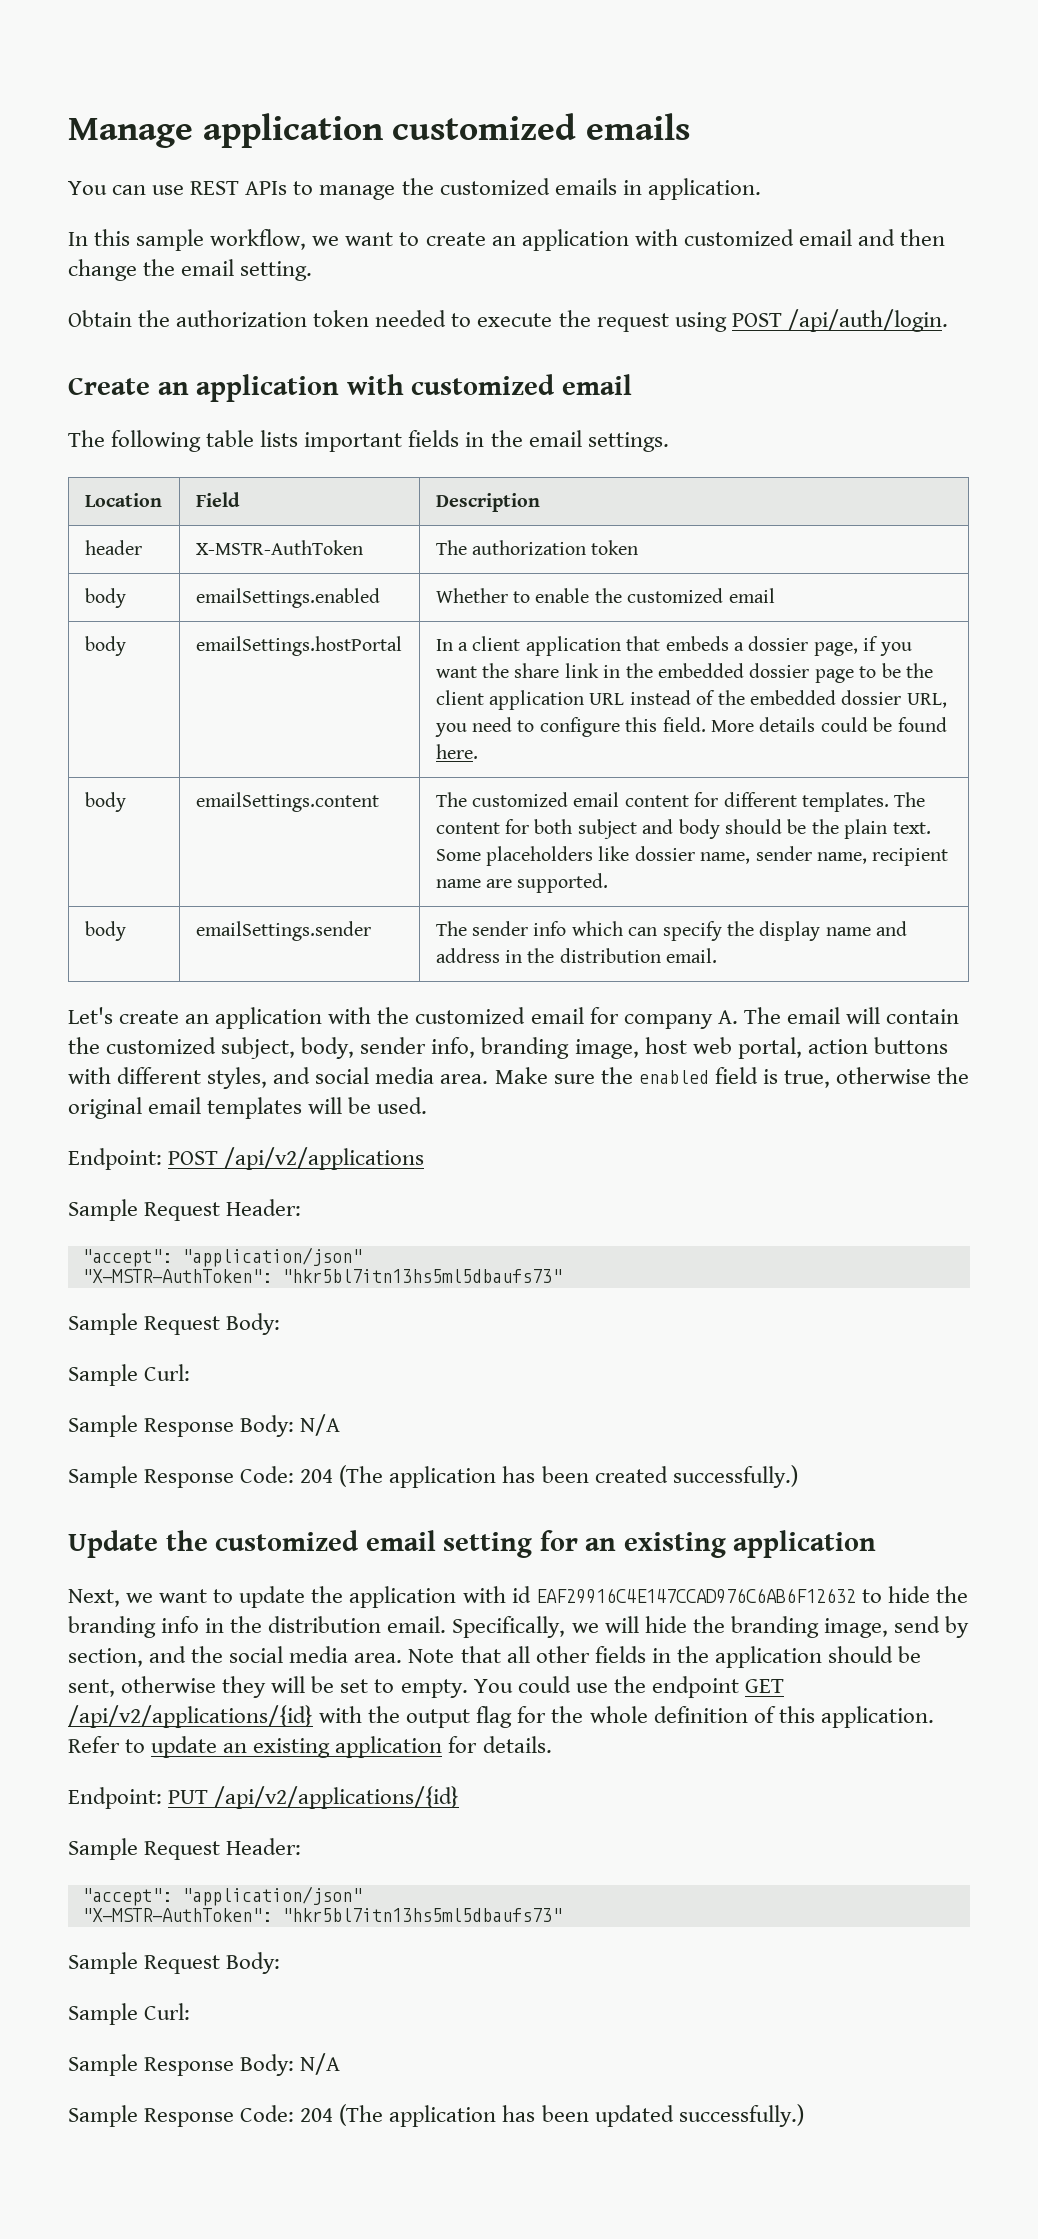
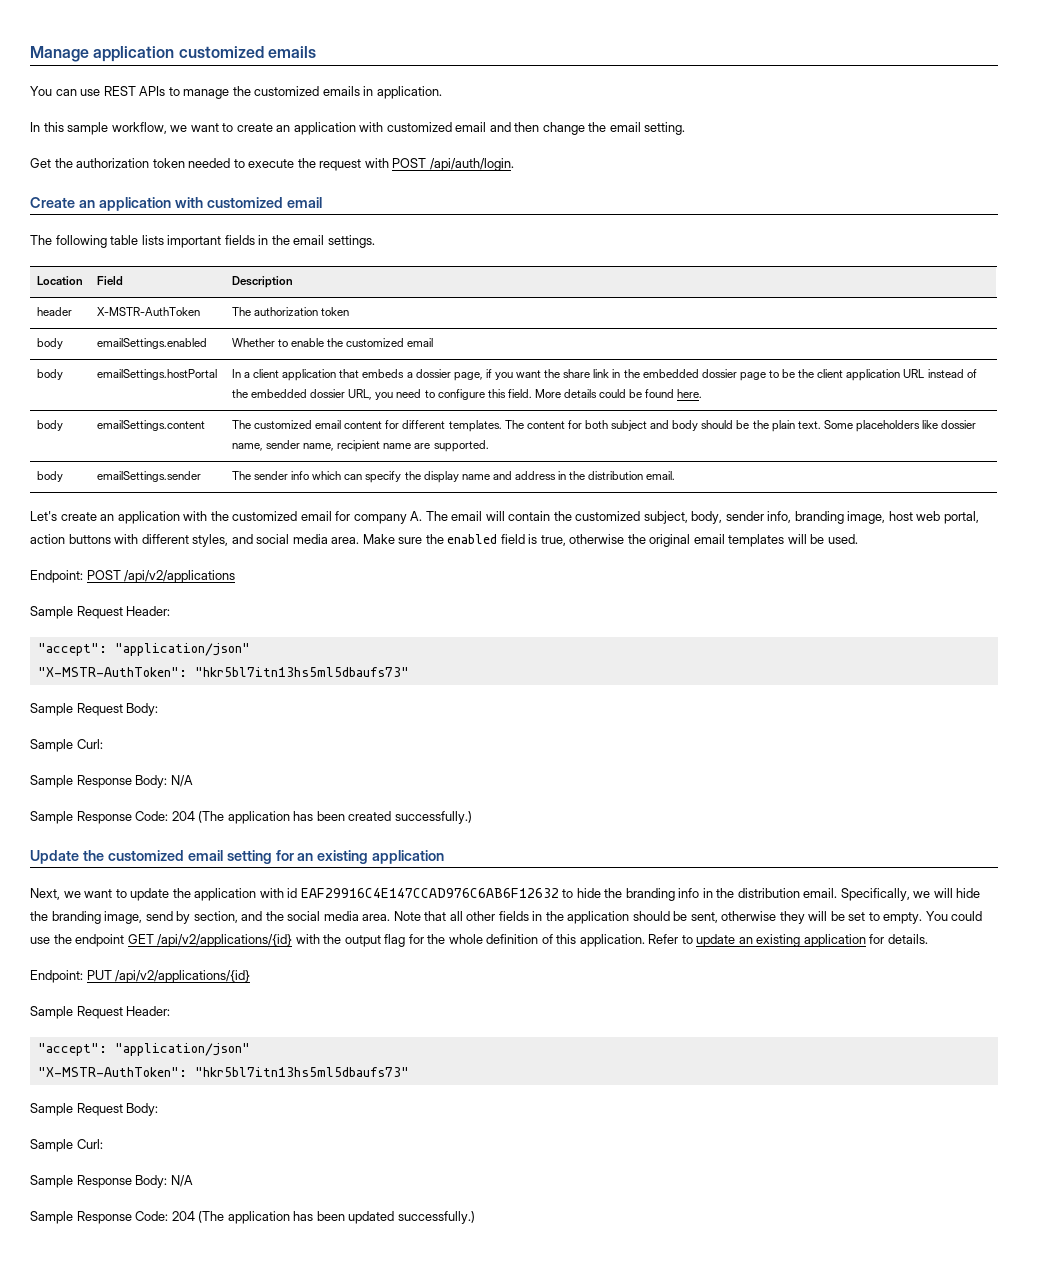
- Obtain the authorization token needed to execute the request using POST /api/auth/login.
+ Get the authorization token needed to execute the request with POST /api/auth/login.

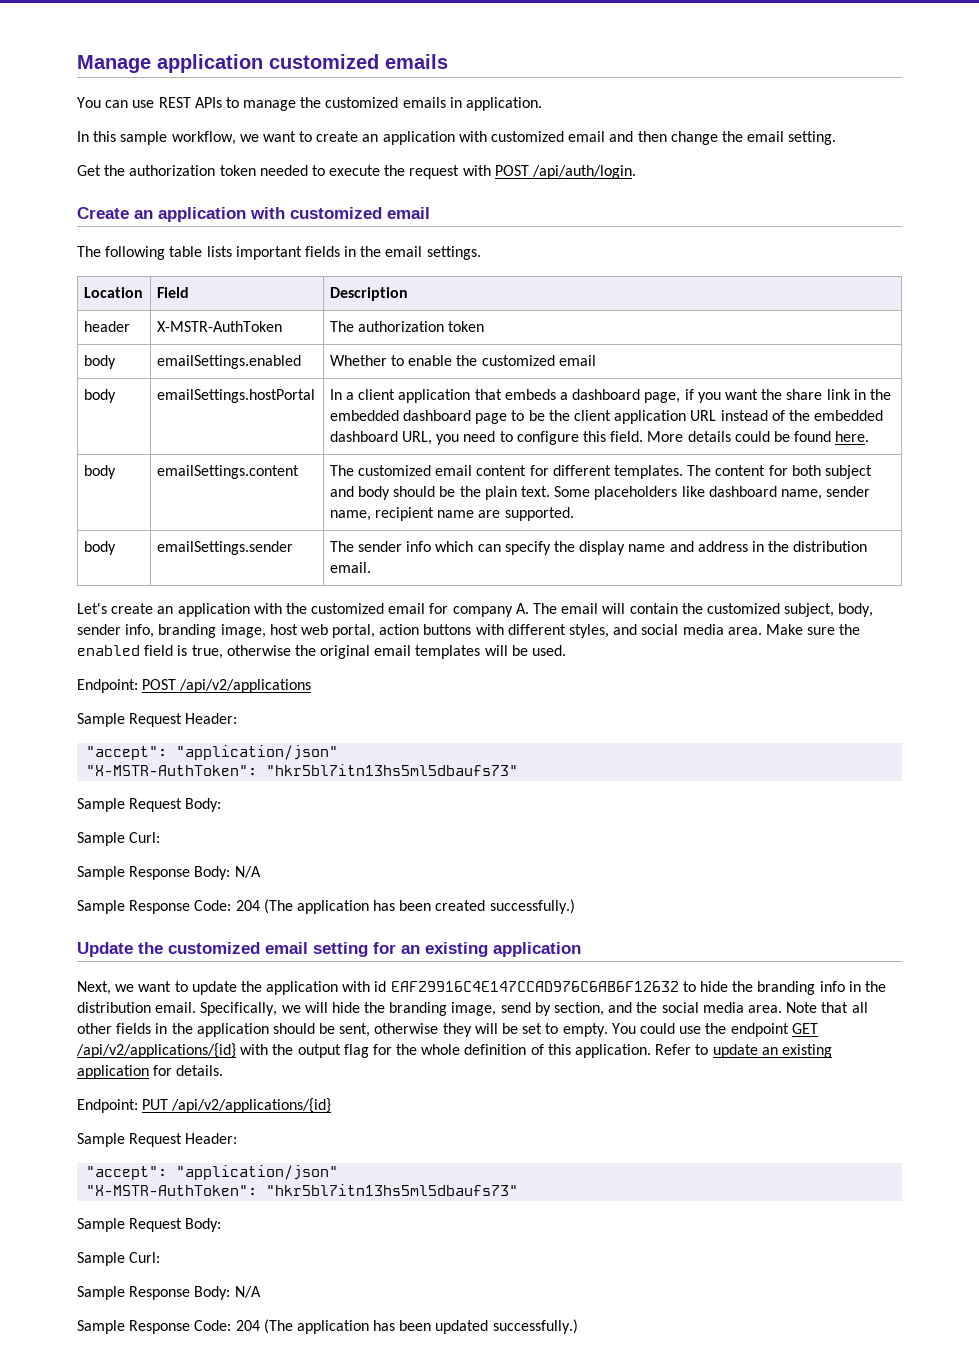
- In a client application that embeds a dossier page, if you want the share link in the embedded dossier page to be the client application URL instead of the embedded dossier URL, you need to configure this field.
+ In a client application that embeds a dashboard page, if you want the share link in the embedded dashboard page to be the client application URL instead of the embedded dashboard URL, you need to configure this field.
- body | emailSettings.content | The customized email content for different templates. The content for both subject and body should be the plain text. Some placeholders like dossier name, sender name, recipient name are supported.
+ body | emailSettings.content | The customized email content for different templates. The content for both subject and body should be the plain text. Some placeholders like dashboard name, sender name, recipient name are supported.

